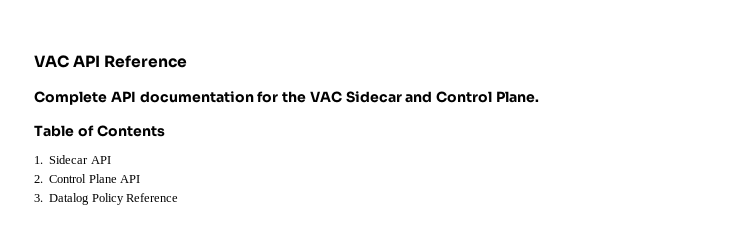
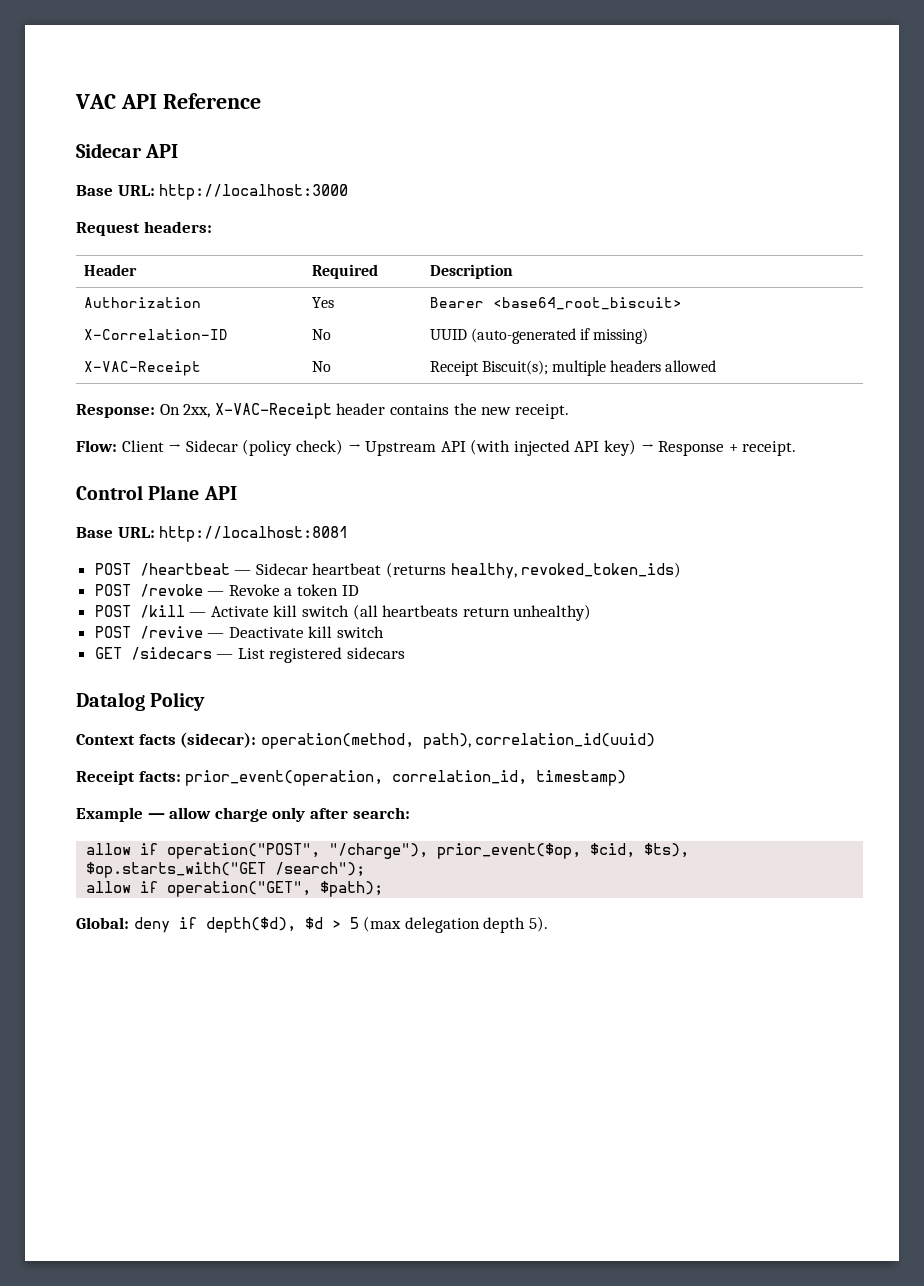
- Complete API documentation for the VAC Sidecar and Control Plane.
- Table of Contents
- 1. Sidecar API
- 2. Control Plane API
- 3. Datalog Policy Reference
+ Sidecar API
+ Base URL: http://localhost:3000
+ Request headers:
+ Header | Required | Description
+ Authorization | Yes | Bearer <base64_root_biscuit>
+ X-Correlation-ID | No | UUID (auto-generated if missing)
+ X-VAC-Receipt | No | Receipt Biscuit(s); multiple headers allowed
+ Response: On 2xx, X-VAC-Receipt header contains the new receipt.
+ Flow: Client → Sidecar (policy check) → Upstream API (with injected API key) → Response + receipt.
+ Control Plane API
+ Base URL: http://localhost:8081
+ POST /heartbeat — Sidecar heartbeat (returns healthy, revoked_token_ids)
+ POST /revoke — Revoke a token ID
+ POST /kill — Activate kill switch (all heartbeats return unhealthy)
+ POST /revive — Deactivate kill switch
+ GET /sidecars — List registered sidecars
+ Datalog Policy
+ Context facts (sidecar): operation(method, path), correlation_id(uuid)
+ Receipt facts: prior_event(operation, correlation_id, timestamp)
+ Example — allow charge only after search:
+ allow if operation("POST", "/charge"), prior_event($op, $cid, $ts), $op.starts_with("GET /search");
+ allow if operation("GET", $path);
+ Global: deny if depth($d), $d > 5 (max delegation depth 5).

